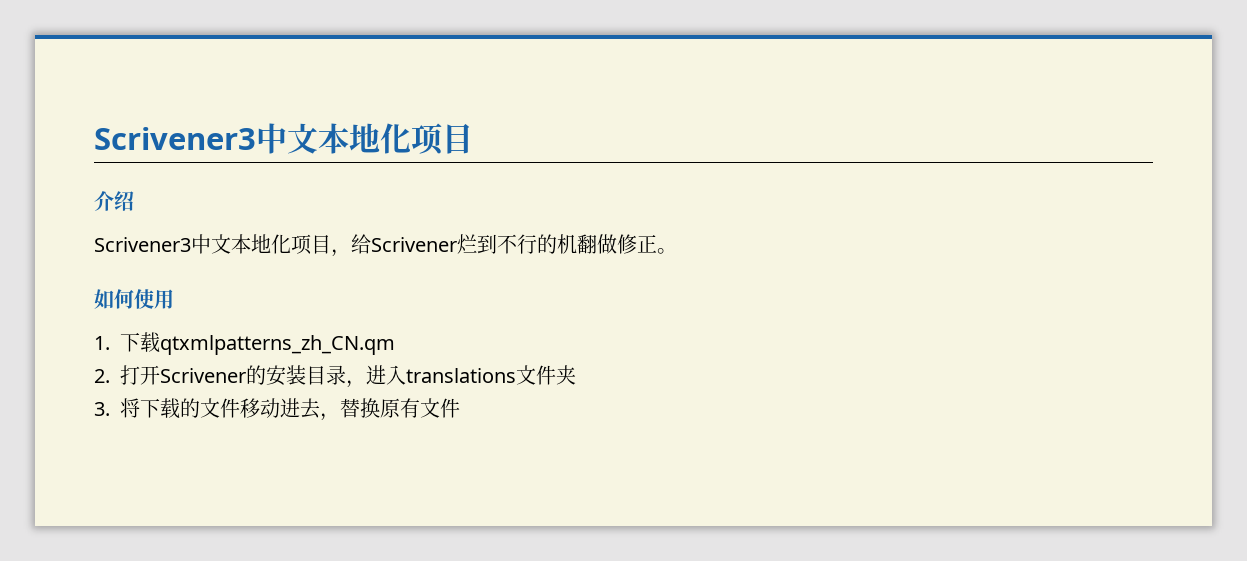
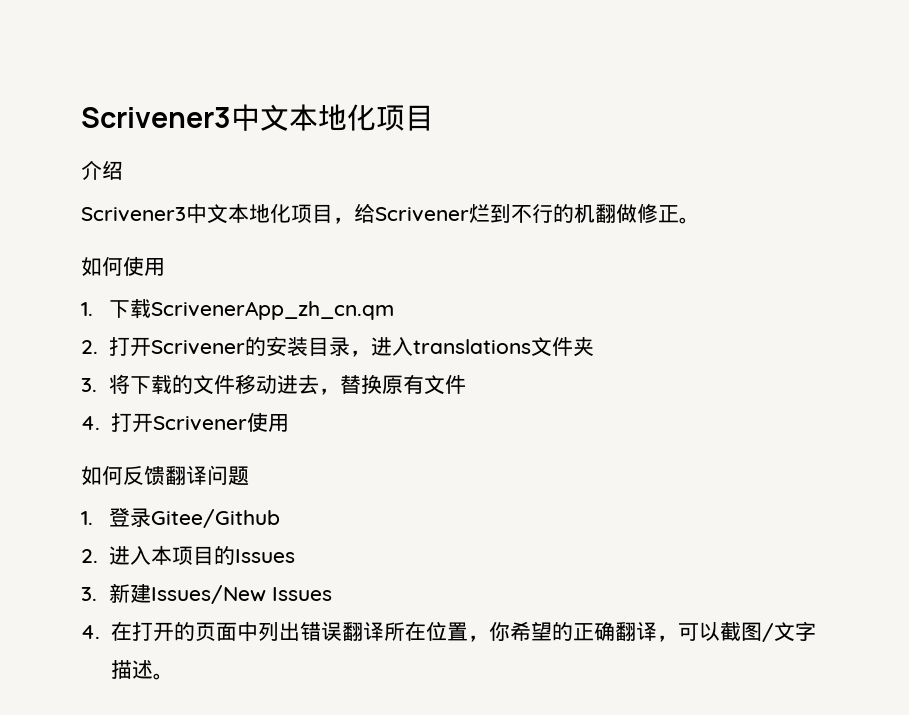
- 1.下载qtxmlpatterns_zh_CN.qm
+ 1.下载ScrivenerApp_zh_cn.qm
+ 4.打开Scrivener使用
+ 如何反馈翻译问题
+ 1.登录Gitee/Github
+ 2.进入本项目的Issues
+ 3.新建Issues/New Issues
+ 4.在打开的页面中列出错误翻译所在位置，你希望的正确翻译，可以截图/文字描述。

